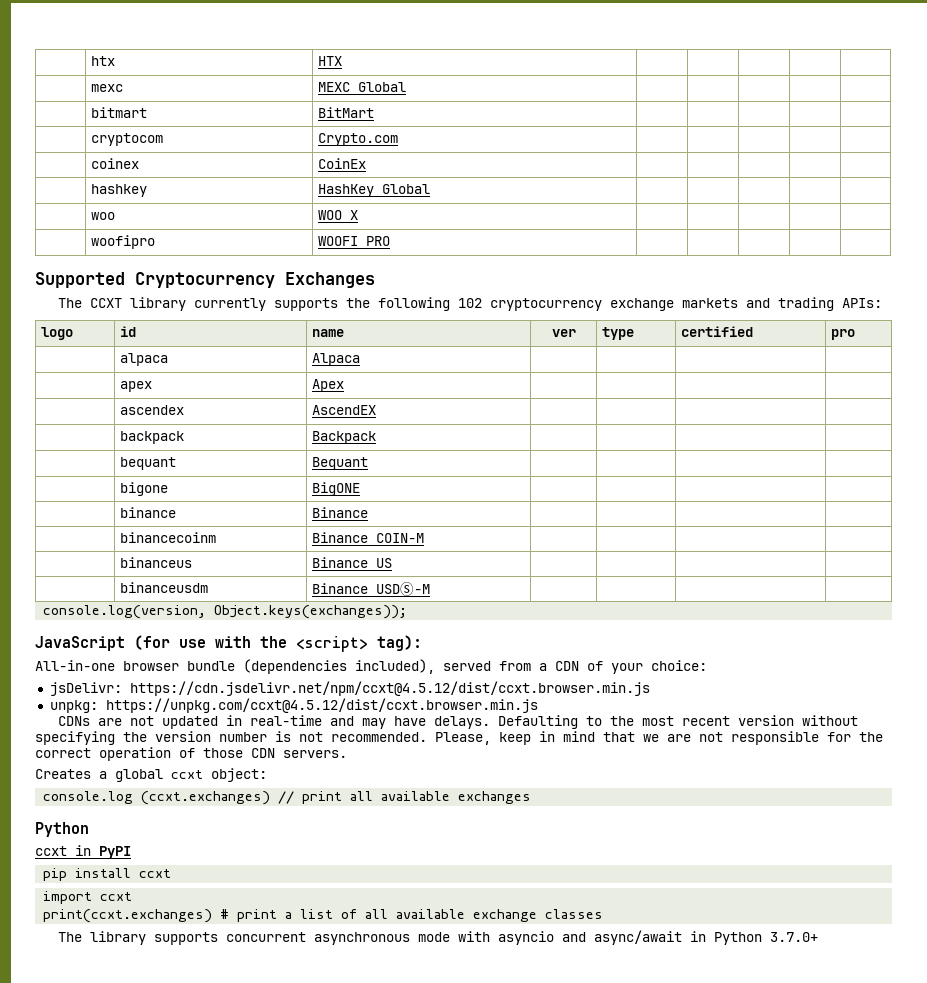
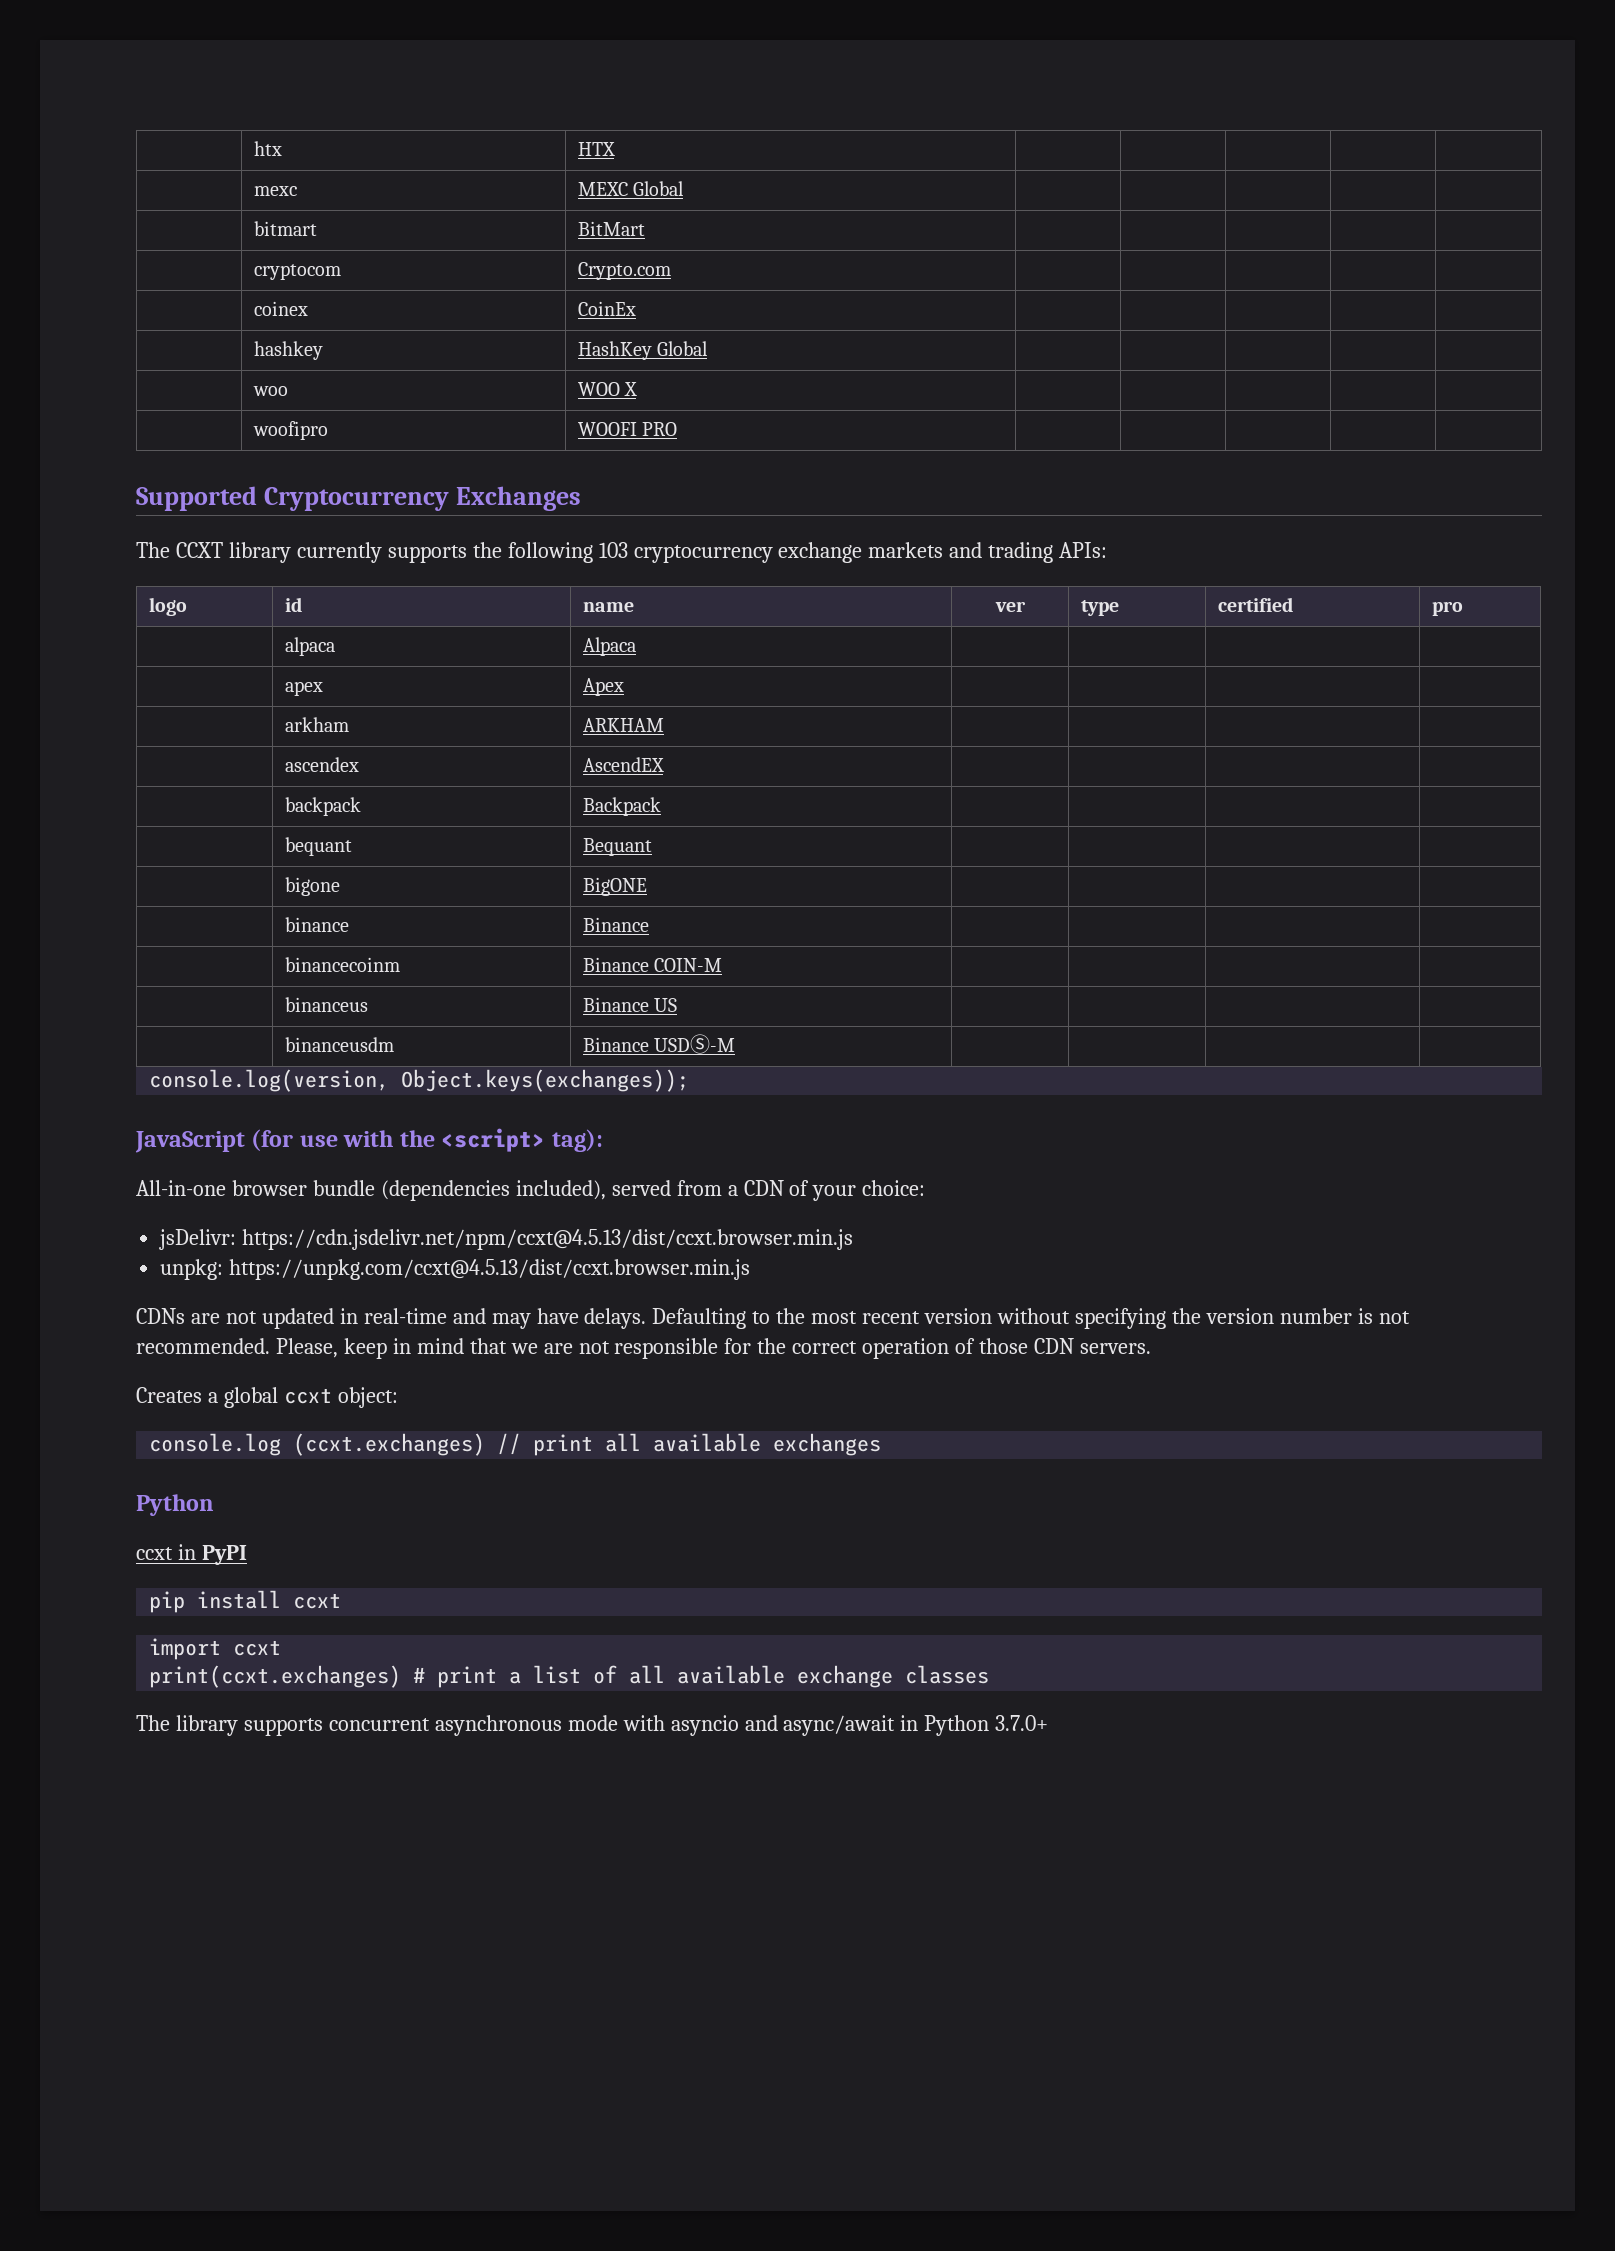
- The CCXT library currently supports the following 102 cryptocurrency exchange markets and trading APIs:
+ The CCXT library currently supports the following 103 cryptocurrency exchange markets and trading APIs:
+ | arkham | ARKHAM | | | |
- jsDelivr: https://cdn.jsdelivr.net/npm/ccxt@4.5.12/dist/ccxt.browser.min.js
+ jsDelivr: https://cdn.jsdelivr.net/npm/ccxt@4.5.13/dist/ccxt.browser.min.js
- unpkg: https://unpkg.com/ccxt@4.5.12/dist/ccxt.browser.min.js
+ unpkg: https://unpkg.com/ccxt@4.5.13/dist/ccxt.browser.min.js

